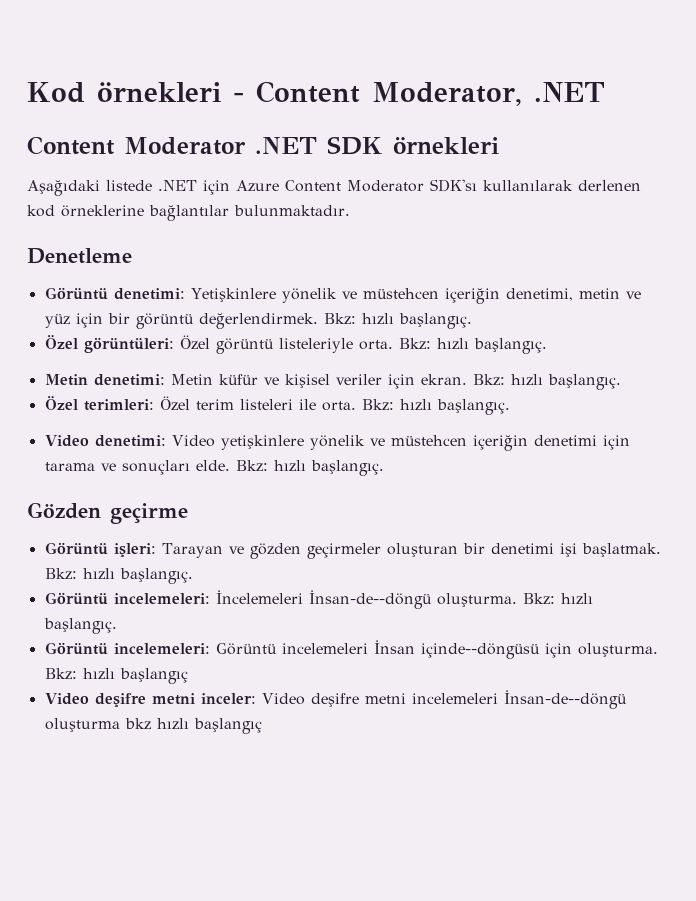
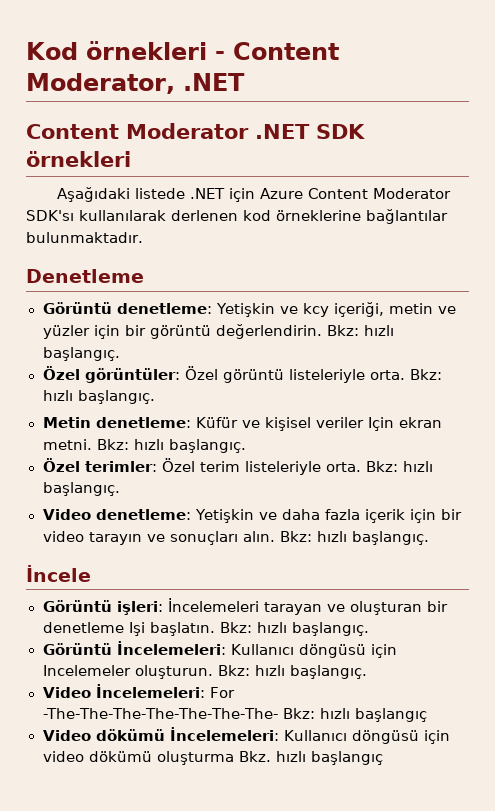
- Görüntü denetimi: Yetişkinlere yönelik ve müstehcen içeriğin denetimi, metin ve yüz için bir görüntü değerlendirmek. Bkz: hızlı başlangıç.
- Özel görüntüleri: Özel görüntü listeleriyle orta.
+ Görüntü denetleme: Yetişkin ve kcy içeriği, metin ve yüzler için bir görüntü değerlendirin. Bkz: hızlı başlangıç.
+ Özel görüntüler: Özel görüntü listeleriyle orta.
- Metin denetimi: Metin küfür ve kişisel veriler için ekran. Bkz: hızlı başlangıç.
- Özel terimleri: Özel terim listeleri ile orta.
+ Metin denetleme: Küfür ve kişisel veriler Için ekran metni. Bkz: hızlı başlangıç.
+ Özel terimler: Özel terim listeleriyle orta.
- Video denetimi: Video yetişkinlere yönelik ve müstehcen içeriğin denetimi için tarama ve sonuçları elde. Bkz: hızlı başlangıç.
- Gözden geçirme
+ Video denetleme: Yetişkin ve daha fazla içerik için bir video tarayın ve sonuçları alın. Bkz: hızlı başlangıç.
+ İncele
- Görüntü işleri: Tarayan ve gözden geçirmeler oluşturan bir denetimi işi başlatmak. Bkz: hızlı başlangıç.
- Görüntü incelemeleri: İncelemeleri İnsan-de--döngü oluşturma. Bkz: hızlı başlangıç.
- Görüntü incelemeleri: Görüntü incelemeleri İnsan içinde--döngüsü için oluşturma. Bkz: hızlı başlangıç
- Video deşifre metni inceler: Video deşifre metni incelemeleri İnsan-de--döngü oluşturma bkz hızlı başlangıç
+ Görüntü işleri: İncelemeleri tarayan ve oluşturan bir denetleme Işi başlatın. Bkz: hızlı başlangıç.
+ Görüntü İncelemeleri: Kullanıcı döngüsü için Incelemeler oluşturun. Bkz: hızlı başlangıç.
+ Video İncelemeleri: For -The-The-The-The-The-The-The- Bkz: hızlı başlangıç
+ Video dökümü İncelemeleri: Kullanıcı döngüsü için video dökümü oluşturma Bkz. hızlı başlangıç

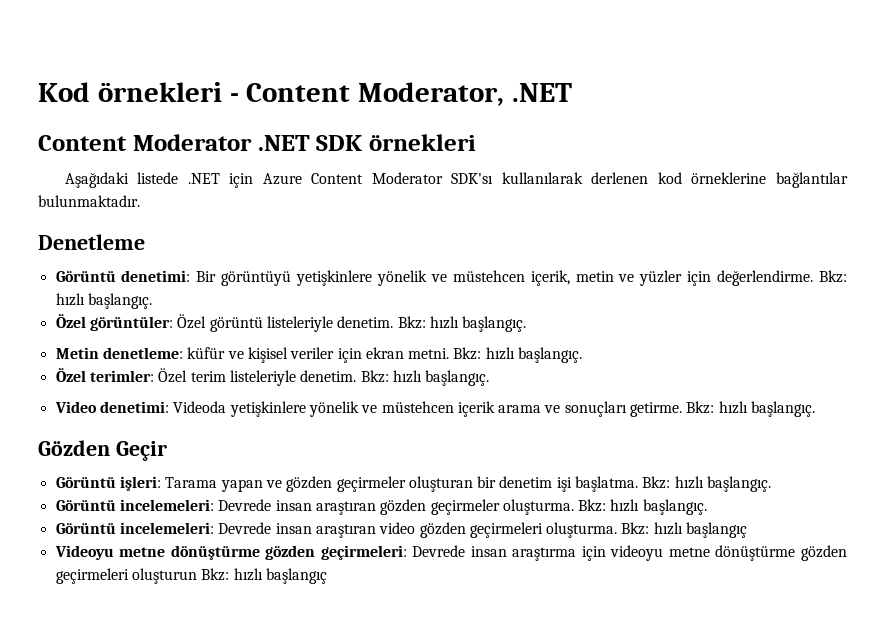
- Görüntü denetleme: Yetişkin ve kcy içeriği, metin ve yüzler için bir görüntü değerlendirin.
+ Görüntü denetimi: Bir görüntüyü yetişkinlere yönelik ve müstehcen içerik, metin ve yüzler için değerlendirme.
- Özel görüntüler: Özel görüntü listeleriyle orta.
+ Özel görüntüler: Özel görüntü listeleriyle denetim.
- Metin denetleme: Küfür ve kişisel veriler Için ekran metni.
+ Metin denetleme: küfür ve kişisel veriler için ekran metni.
- Özel terimler: Özel terim listeleriyle orta. Bkz: hızlı başlangıç.
- Video denetleme: Yetişkin ve daha fazla içerik için bir video tarayın ve sonuçları alın. Bkz: hızlı başlangıç.
- İncele
+ Özel terimler: Özel terim listeleriyle denetim. Bkz: hızlı başlangıç.
+ Video denetimi: Videoda yetişkinlere yönelik ve müstehcen içerik arama ve sonuçları getirme. Bkz: hızlı başlangıç.
+ Gözden Geçir
- Görüntü işleri: İncelemeleri tarayan ve oluşturan bir denetleme Işi başlatın. Bkz: hızlı başlangıç.
- Görüntü İncelemeleri: Kullanıcı döngüsü için Incelemeler oluşturun. Bkz: hızlı başlangıç.
- Video İncelemeleri: For -The-The-The-The-The-The-The- Bkz: hızlı başlangıç
- Video dökümü İncelemeleri: Kullanıcı döngüsü için video dökümü oluşturma Bkz. hızlı başlangıç
+ Görüntü işleri: Tarama yapan ve gözden geçirmeler oluşturan bir denetim işi başlatma. Bkz: hızlı başlangıç.
+ Görüntü incelemeleri: Devrede insan araştıran gözden geçirmeler oluşturma. Bkz: hızlı başlangıç.
+ Görüntü incelemeleri: Devrede insan araştıran video gözden geçirmeleri oluşturma. Bkz: hızlı başlangıç
+ Videoyu metne dönüştürme gözden geçirmeleri: Devrede insan araştırma için videoyu metne dönüştürme gözden geçirmeleri oluşturun Bkz: hızlı başlangıç

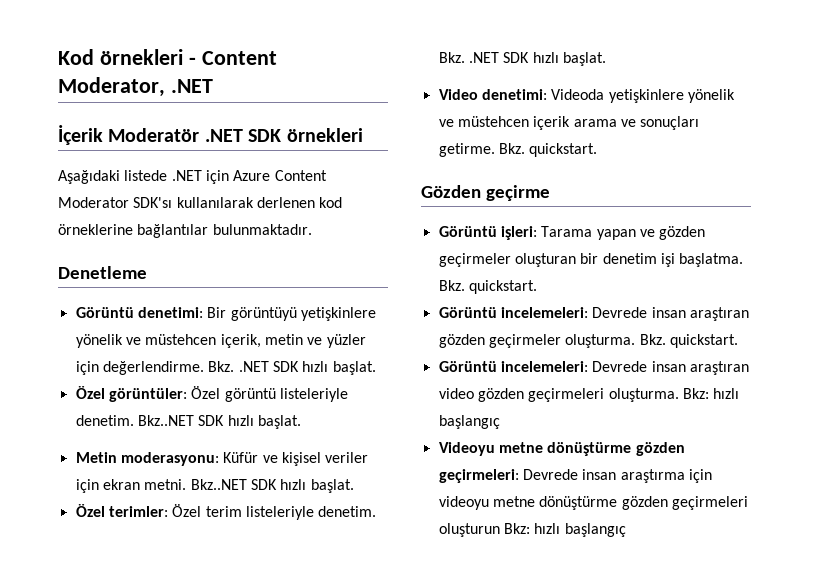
- Content Moderator .NET SDK örnekleri
+ İçerik Moderatör .NET SDK örnekleri
- Görüntü denetimi: Bir görüntüyü yetişkinlere yönelik ve müstehcen içerik, metin ve yüzler için değerlendirme. Bkz: hızlı başlangıç.
+ Görüntü denetimi: Bir görüntüyü yetişkinlere yönelik ve müstehcen içerik, metin ve yüzler için değerlendirme. Bkz. .NET SDK hızlı başlat.
- Özel görüntüler: Özel görüntü listeleriyle denetim. Bkz: hızlı başlangıç.
+ Özel görüntüler: Özel görüntü listeleriyle denetim. Bkz..NET SDK hızlı başlat.
- Metin denetleme: küfür ve kişisel veriler için ekran metni. Bkz: hızlı başlangıç.
+ Metin moderasyonu: Küfür ve kişisel veriler için ekran metni. Bkz..NET SDK hızlı başlat.
- Özel terimler: Özel terim listeleriyle denetim. Bkz: hızlı başlangıç.
+ Özel terimler: Özel terim listeleriyle denetim. Bkz. .NET SDK hızlı başlat.
- Video denetimi: Videoda yetişkinlere yönelik ve müstehcen içerik arama ve sonuçları getirme. Bkz: hızlı başlangıç.
+ Video denetimi: Videoda yetişkinlere yönelik ve müstehcen içerik arama ve sonuçları getirme. Bkz. quickstart.
- Gözden Geçir
+ Gözden geçirme
- Görüntü işleri: Tarama yapan ve gözden geçirmeler oluşturan bir denetim işi başlatma. Bkz: hızlı başlangıç.
+ Görüntü işleri: Tarama yapan ve gözden geçirmeler oluşturan bir denetim işi başlatma. Bkz. quickstart.
- Görüntü incelemeleri: Devrede insan araştıran gözden geçirmeler oluşturma. Bkz: hızlı başlangıç.
+ Görüntü incelemeleri: Devrede insan araştıran gözden geçirmeler oluşturma. Bkz. quickstart.

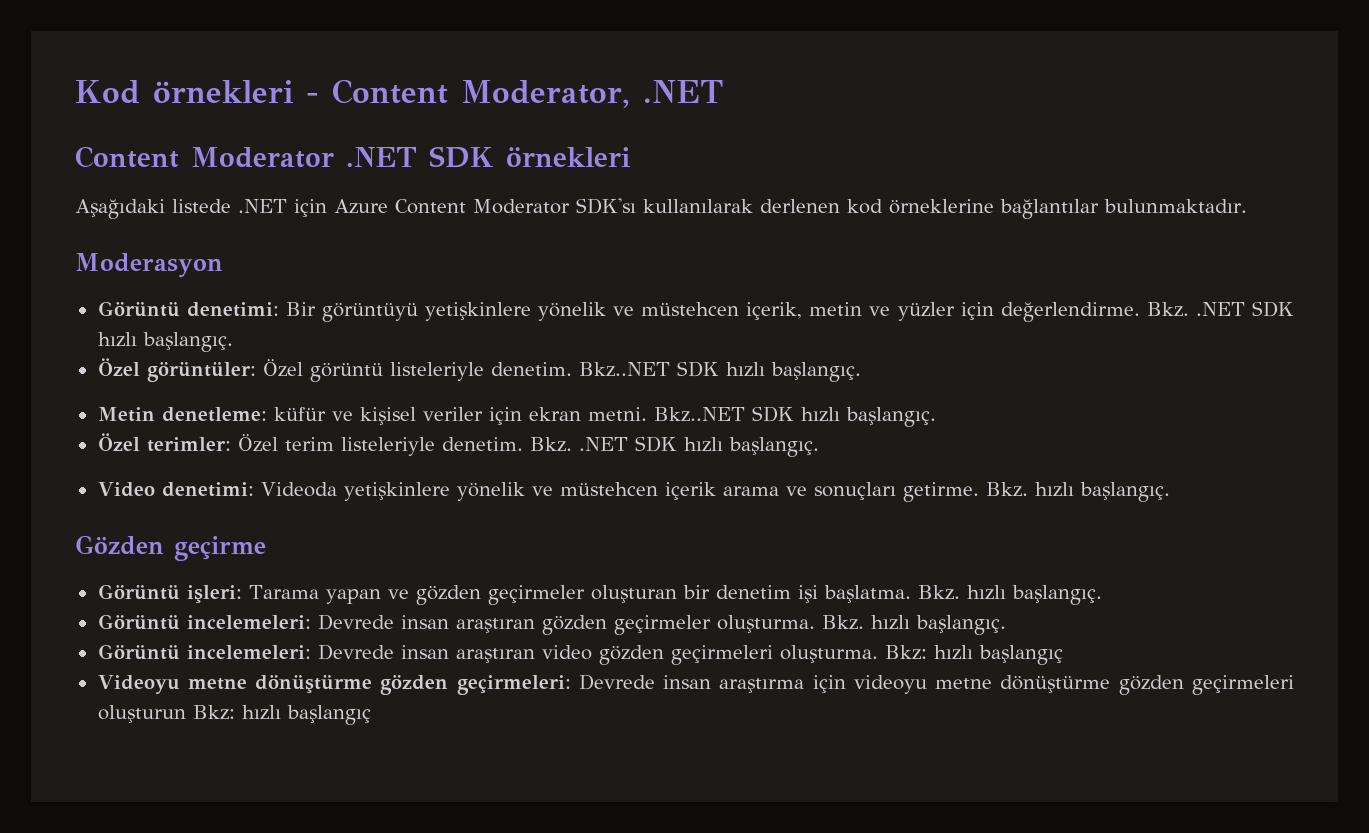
- İçerik Moderatör .NET SDK örnekleri
+ Content Moderator .NET SDK örnekleri
- Denetleme
+ Moderasyon
- Görüntü denetimi: Bir görüntüyü yetişkinlere yönelik ve müstehcen içerik, metin ve yüzler için değerlendirme. Bkz. .NET SDK hızlı başlat.
+ Görüntü denetimi: Bir görüntüyü yetişkinlere yönelik ve müstehcen içerik, metin ve yüzler için değerlendirme. Bkz. .NET SDK hızlı başlangıç.
- Özel görüntüler: Özel görüntü listeleriyle denetim. Bkz..NET SDK hızlı başlat.
+ Özel görüntüler: Özel görüntü listeleriyle denetim. Bkz..NET SDK hızlı başlangıç.
- Metin moderasyonu: Küfür ve kişisel veriler için ekran metni. Bkz..NET SDK hızlı başlat.
+ Metin denetleme: küfür ve kişisel veriler için ekran metni. Bkz..NET SDK hızlı başlangıç.
- Özel terimler: Özel terim listeleriyle denetim. Bkz. .NET SDK hızlı başlat.
+ Özel terimler: Özel terim listeleriyle denetim. Bkz. .NET SDK hızlı başlangıç.
- Video denetimi: Videoda yetişkinlere yönelik ve müstehcen içerik arama ve sonuçları getirme. Bkz. quickstart.
+ Video denetimi: Videoda yetişkinlere yönelik ve müstehcen içerik arama ve sonuçları getirme. Bkz. hızlı başlangıç.
- Görüntü işleri: Tarama yapan ve gözden geçirmeler oluşturan bir denetim işi başlatma. Bkz. quickstart.
+ Görüntü işleri: Tarama yapan ve gözden geçirmeler oluşturan bir denetim işi başlatma. Bkz. hızlı başlangıç.
- Görüntü incelemeleri: Devrede insan araştıran gözden geçirmeler oluşturma. Bkz. quickstart.
+ Görüntü incelemeleri: Devrede insan araştıran gözden geçirmeler oluşturma. Bkz. hızlı başlangıç.

